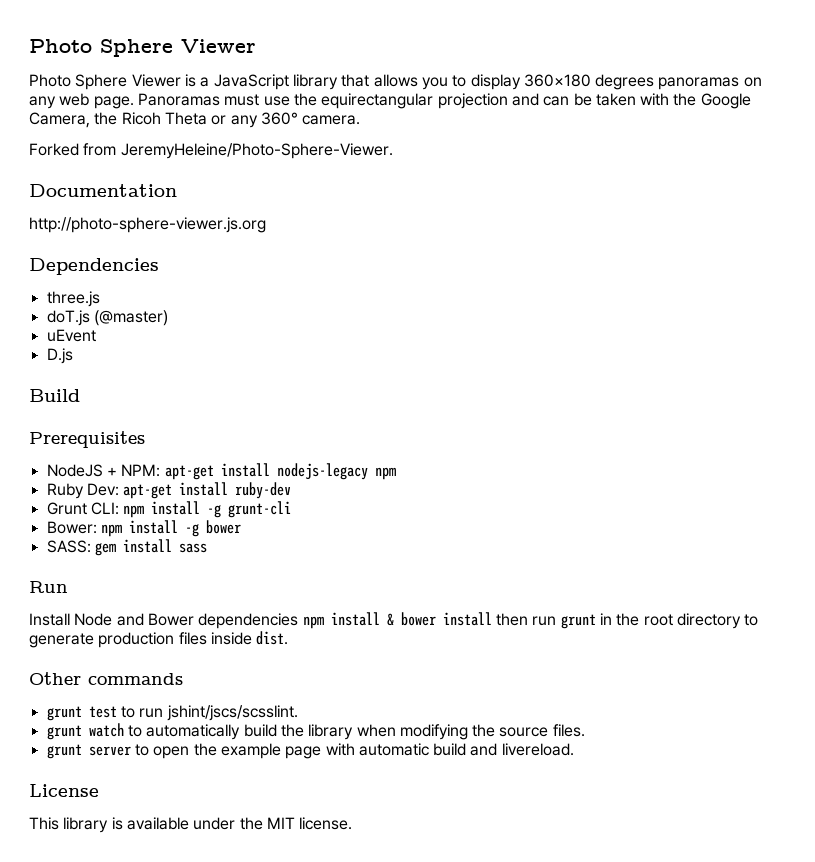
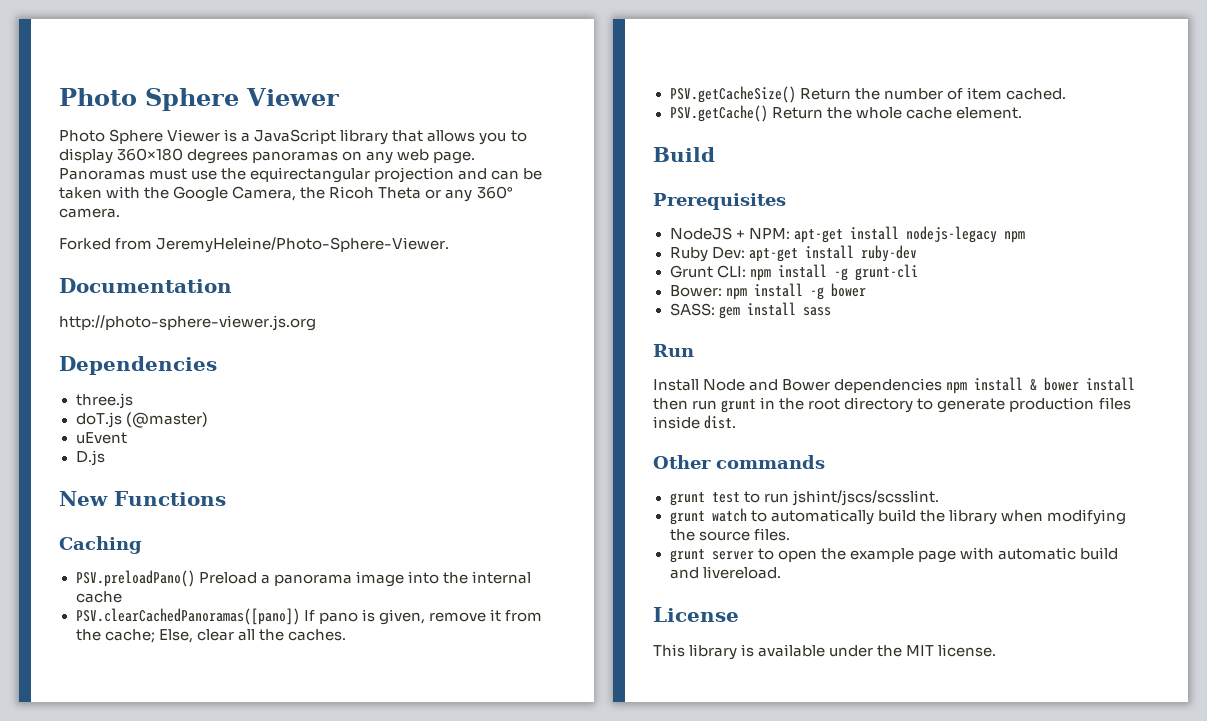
+ New Functions
+ Caching
+ PSV.preloadPano() Preload a panorama image into the internal cache
+ PSV.clearCachedPanoramas([pano]) If pano is given, remove it from the cache; Else, clear all the caches.
+ PSV.getCacheSize() Return the number of item cached.
+ PSV.getCache() Return the whole cache element.

